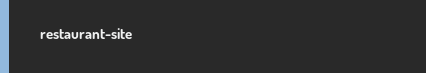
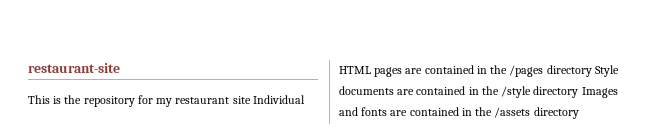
+ This is the repository for my restaurant site Individual HTML pages are contained in the /pages directory Style documents are contained in the /style directory Images and fonts are contained in the /assets directory

